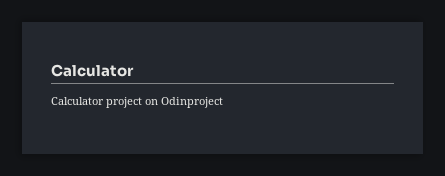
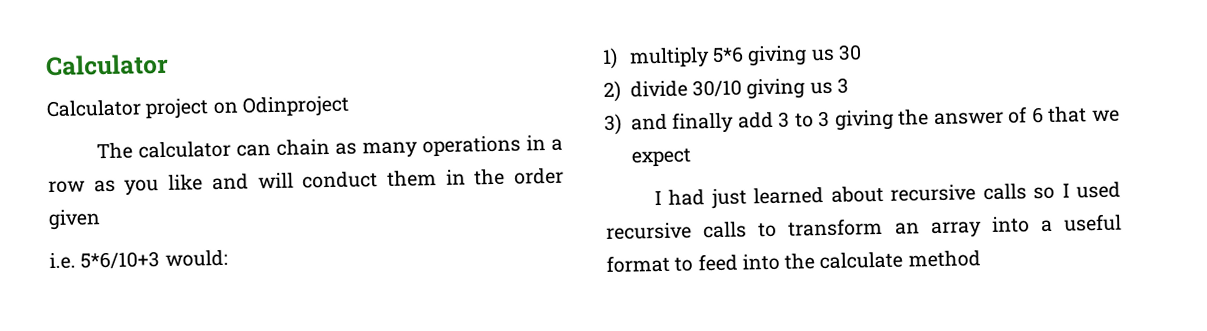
+ The calculator can chain as many operations in a row as you like and will conduct them in the order given
+ i.e. 5*6/10+3 would:
+ 1) multiply 5*6 giving us 30
+ 2) divide 30/10 giving us 3
+ 3) and finally add 3 to 3 giving the answer of 6 that we expect
+ I had just learned about recursive calls so I used recursive calls to transform an array into a useful format to feed into the calculate method

